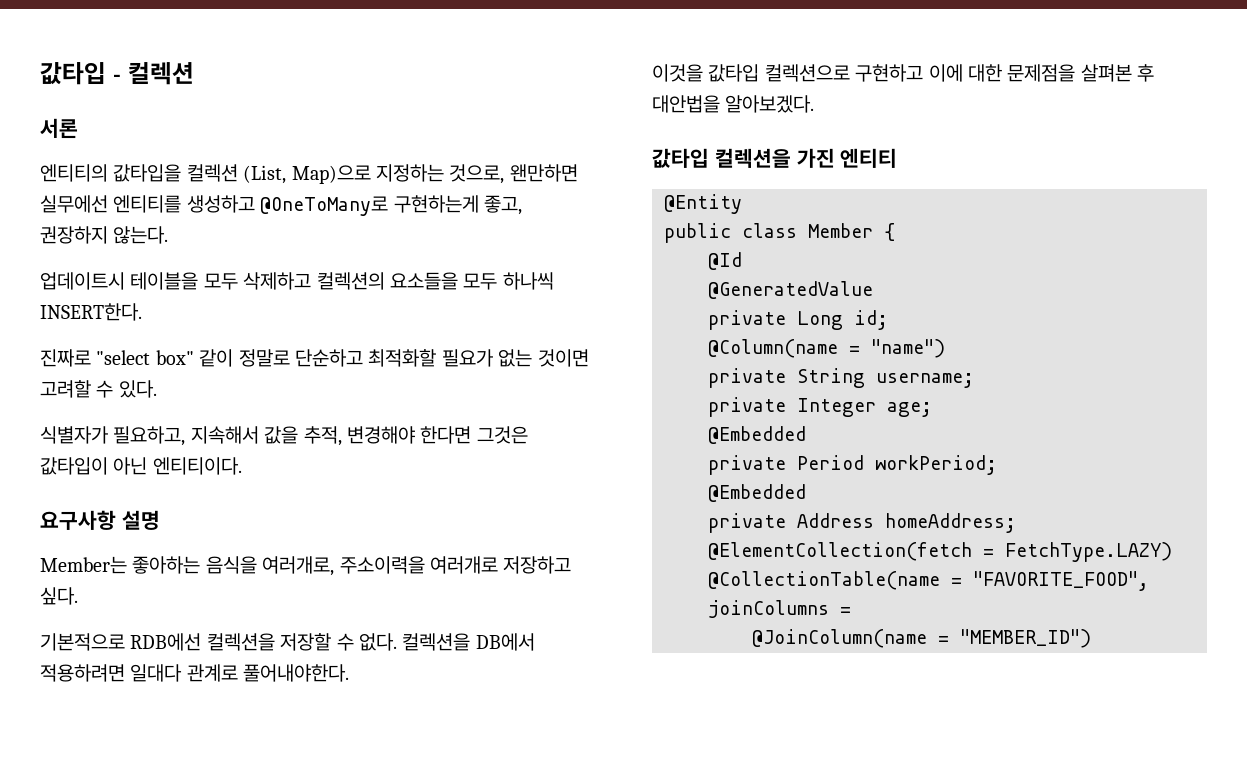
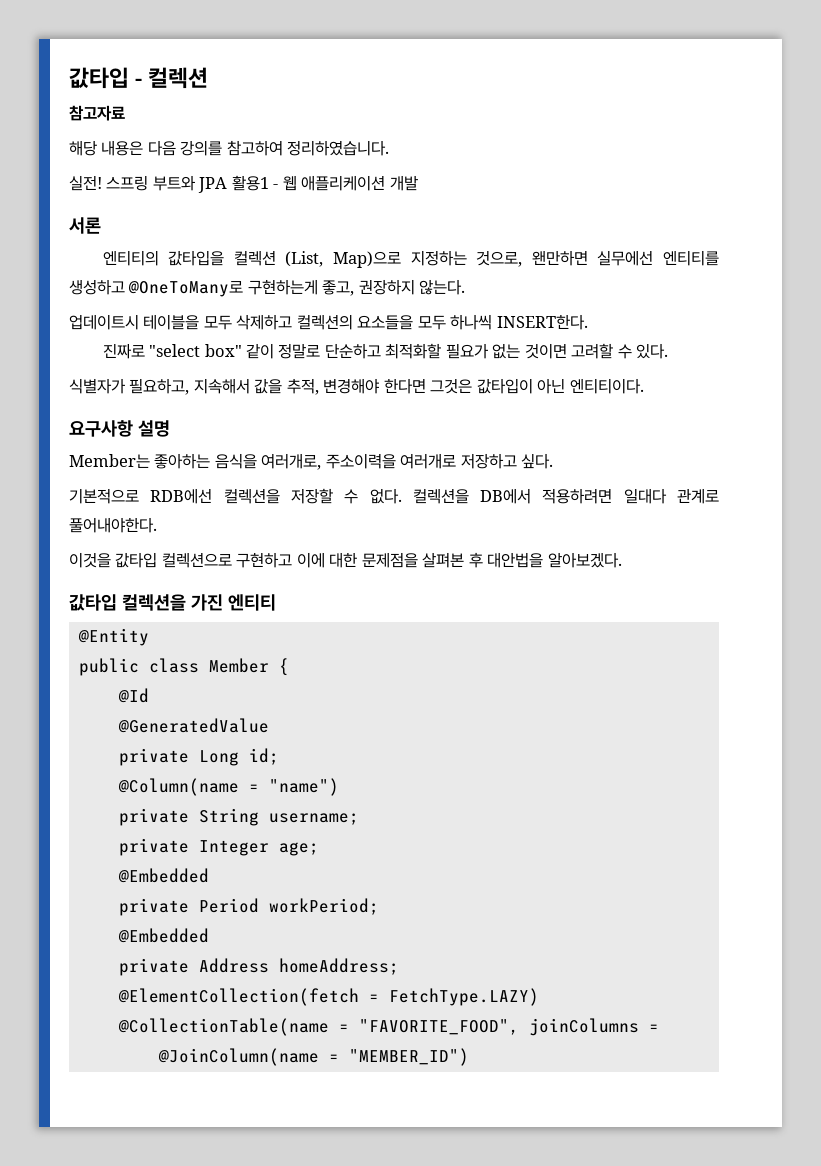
+ 참고자료
+ 해당 내용은 다음 강의를 참고하여 정리하였습니다.
+ 실전! 스프링 부트와 JPA 활용1 - 웹 애플리케이션 개발

